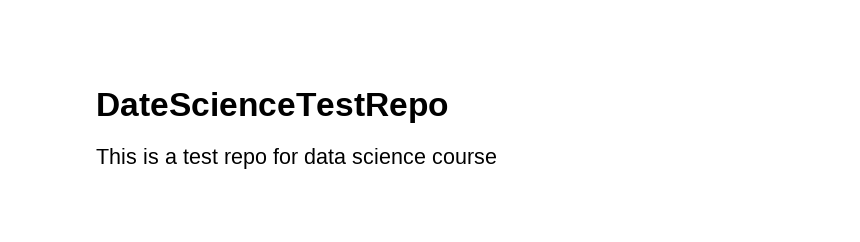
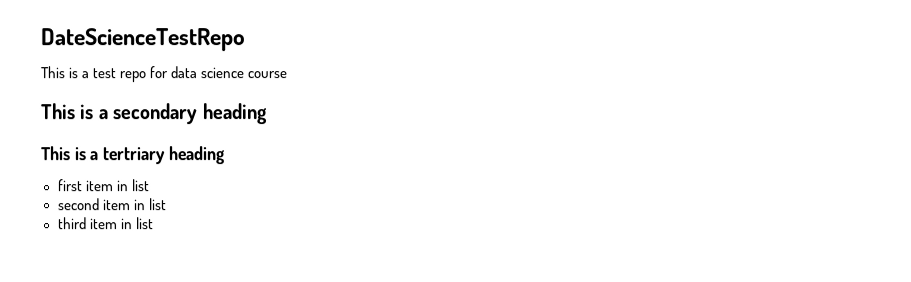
+ This is a secondary heading
+ This is a tertriary heading
+ first item in list
+ second item in list
+ third item in list

